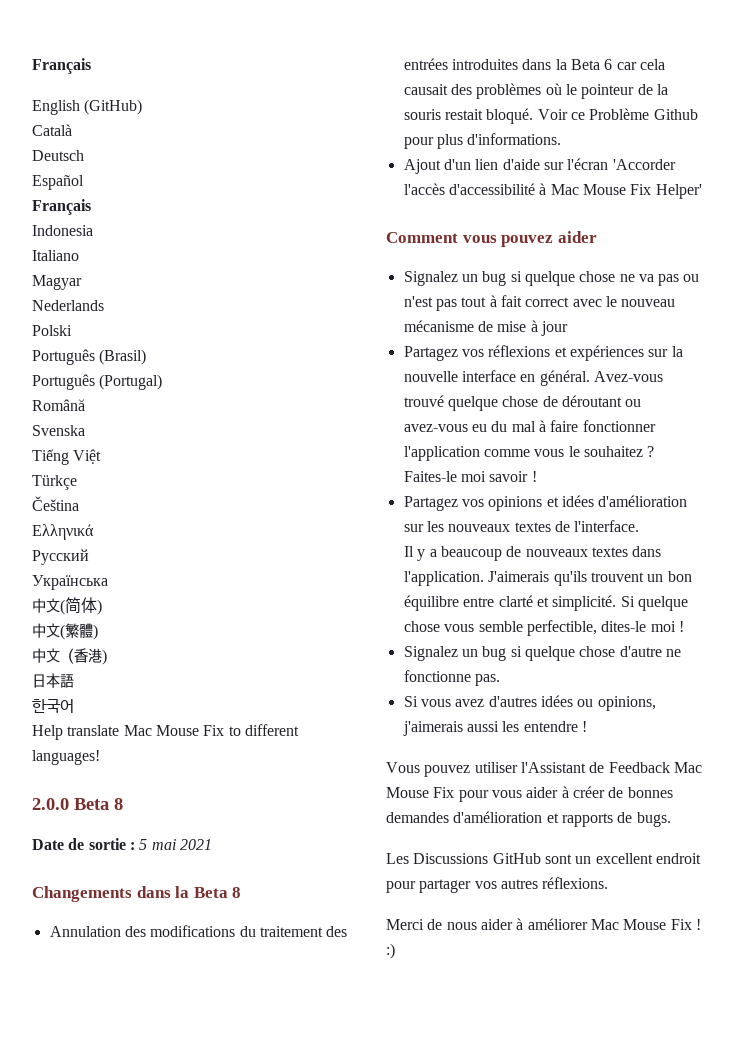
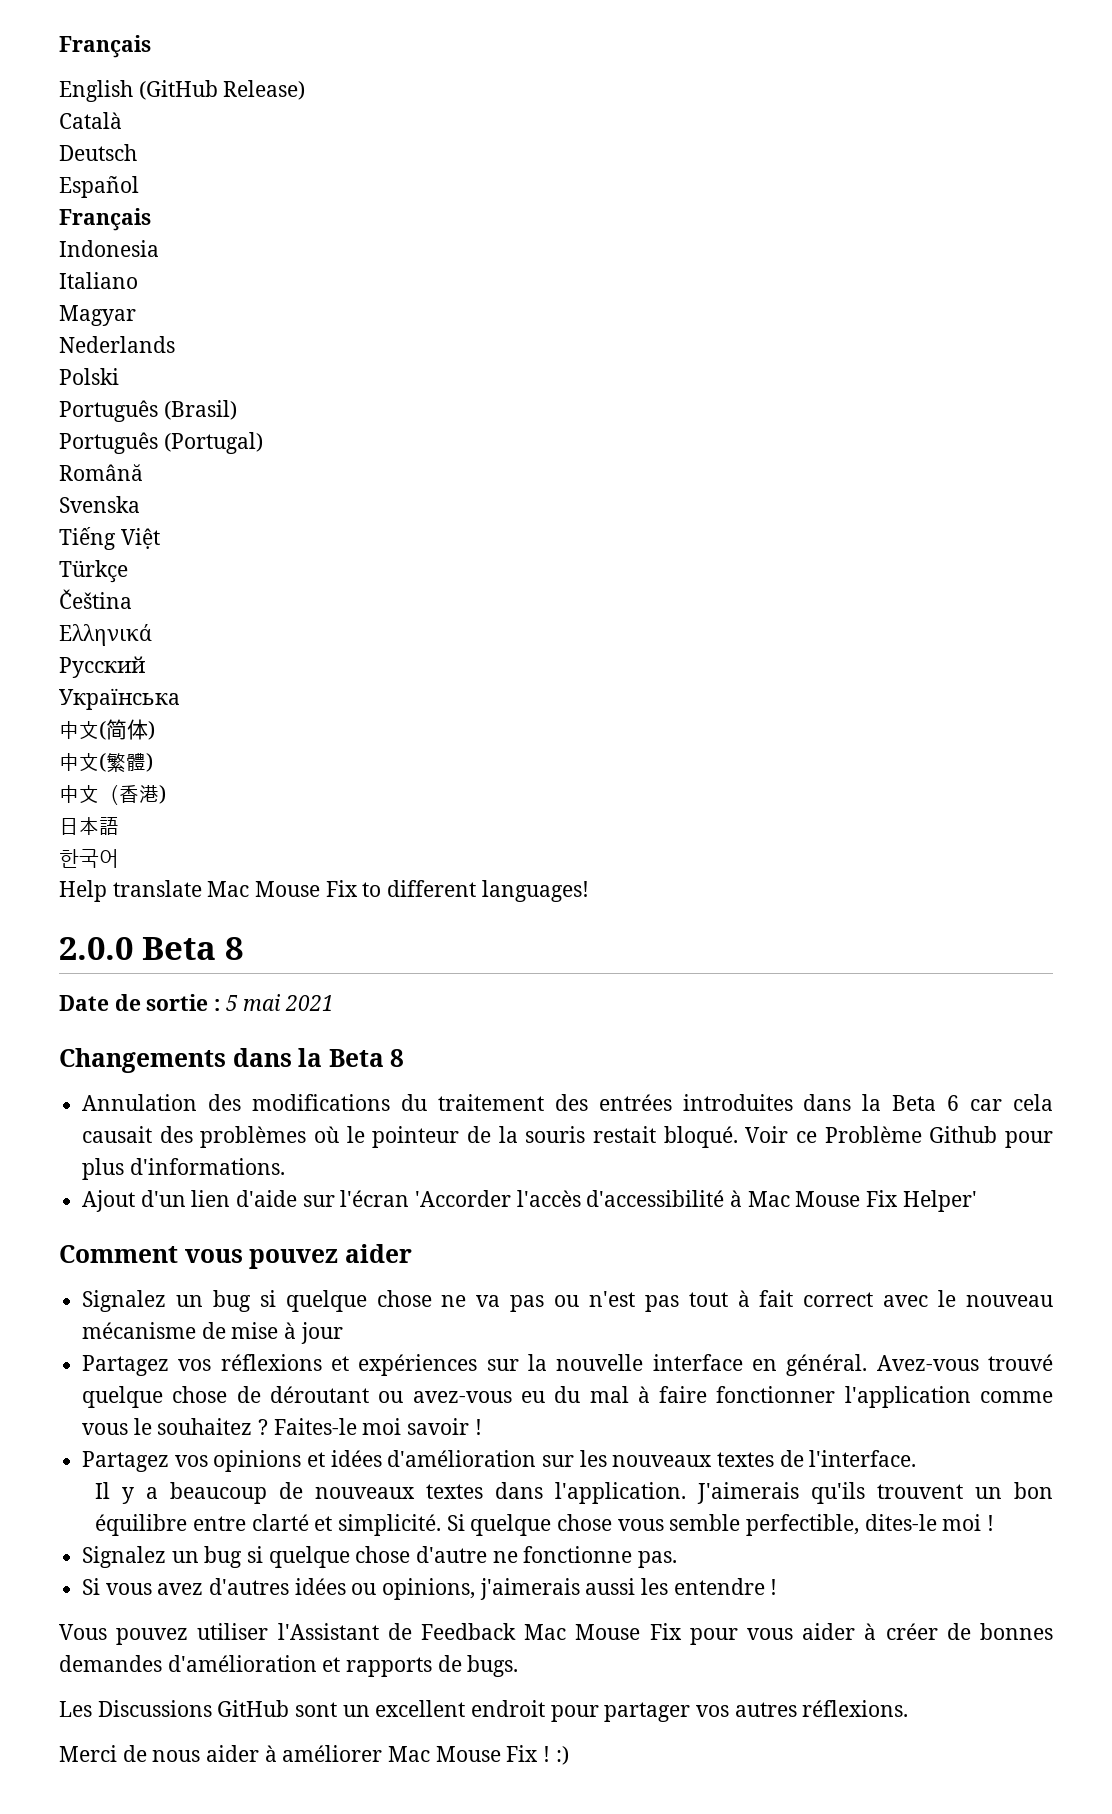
- English (GitHub)
+ English (GitHub Release)

